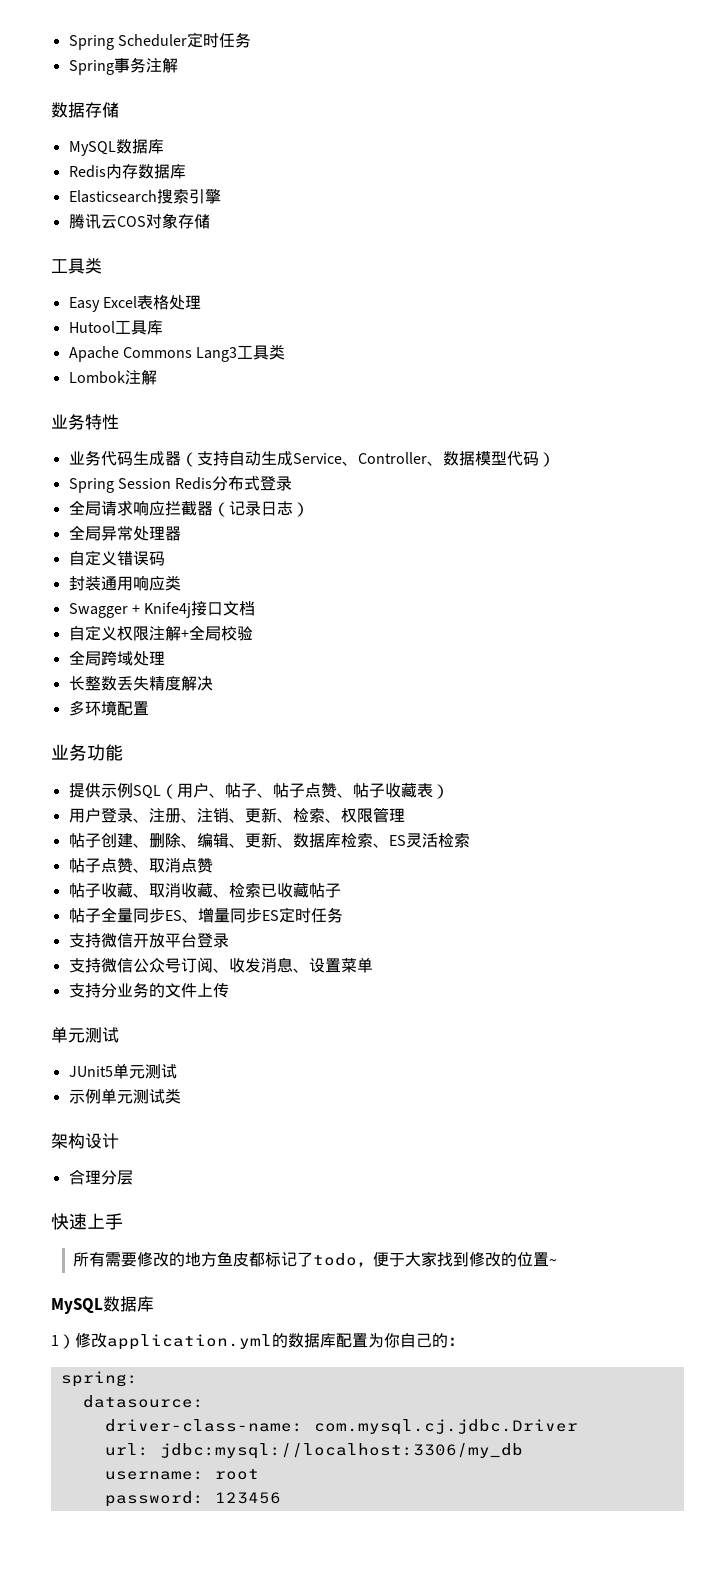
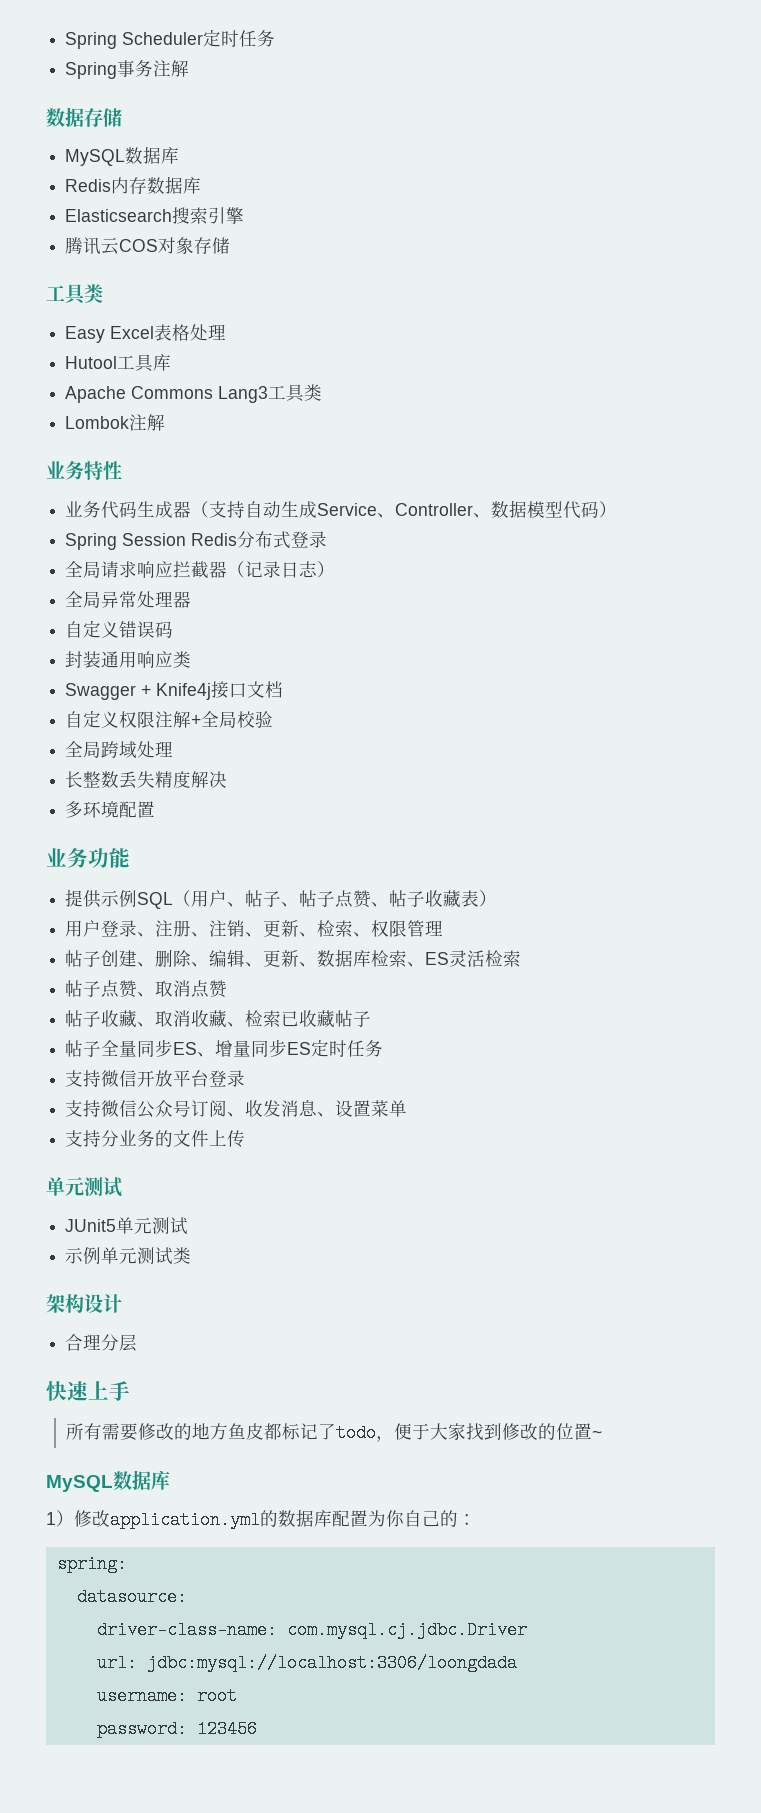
- url: jdbc:mysql://localhost:3306/my_db
+ url: jdbc:mysql://localhost:3306/loongdada

